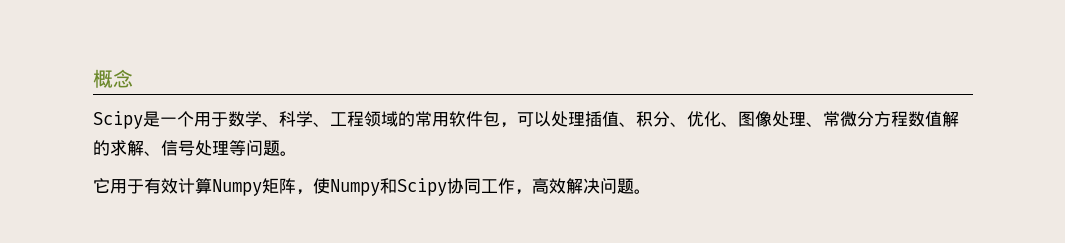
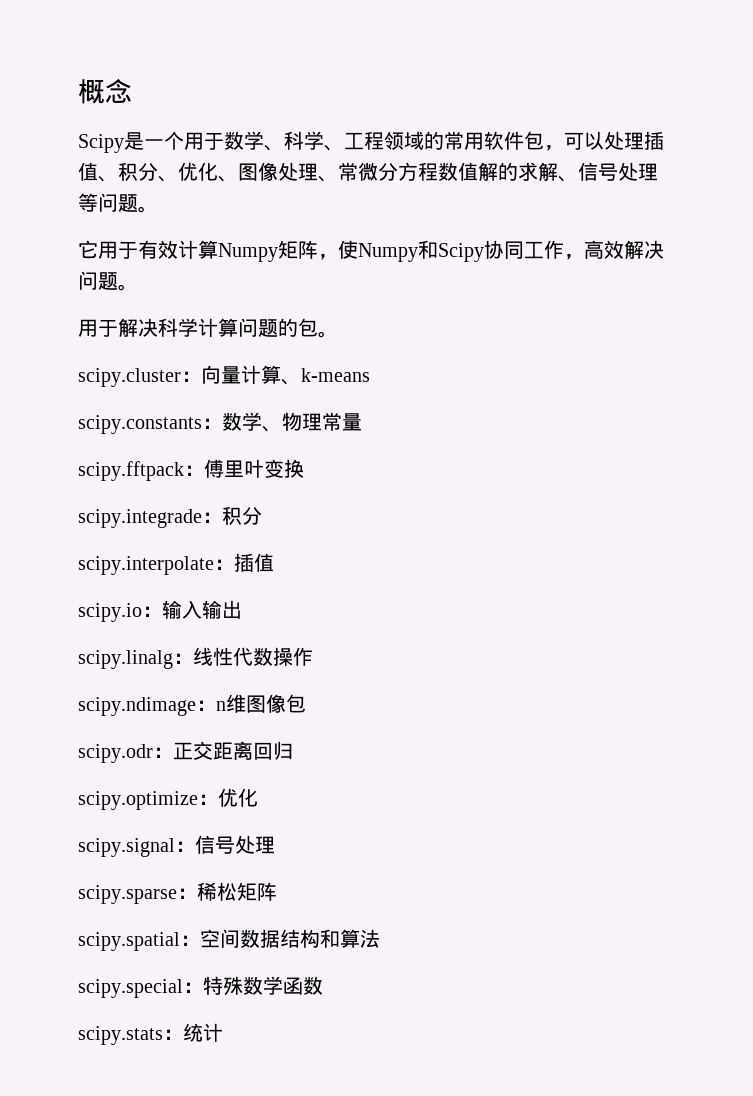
+ 用于解决科学计算问题的包。
+ scipy.cluster：向量计算、k-means
+ scipy.constants：数学、物理常量
+ scipy.fftpack：傅里叶变换
+ scipy.integrade：积分
+ scipy.interpolate：插值
+ scipy.io：输入输出
+ scipy.linalg：线性代数操作
+ scipy.ndimage：n维图像包
+ scipy.odr：正交距离回归
+ scipy.optimize：优化
+ scipy.signal：信号处理
+ scipy.sparse：稀松矩阵
+ scipy.spatial：空间数据结构和算法
+ scipy.special：特殊数学函数
+ scipy.stats：统计

